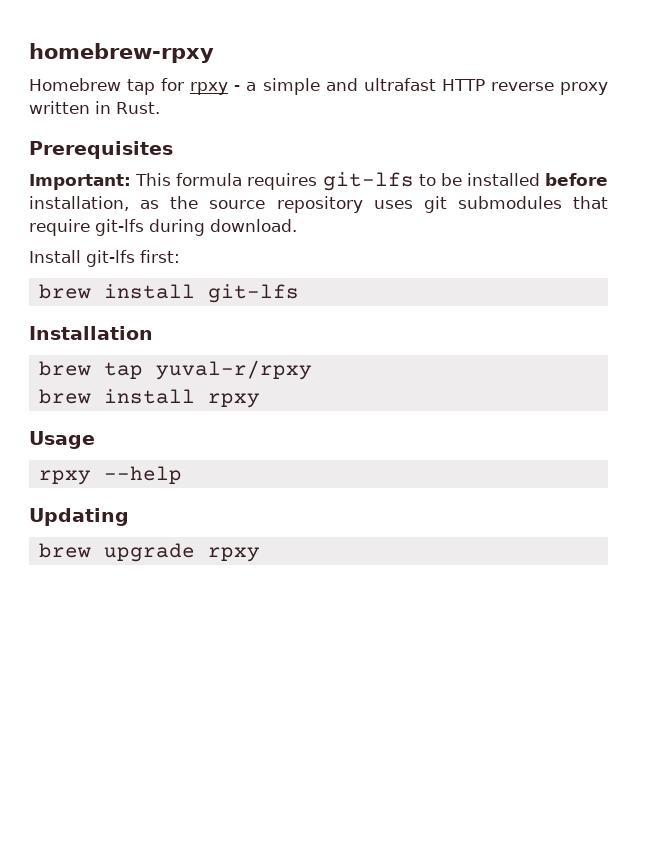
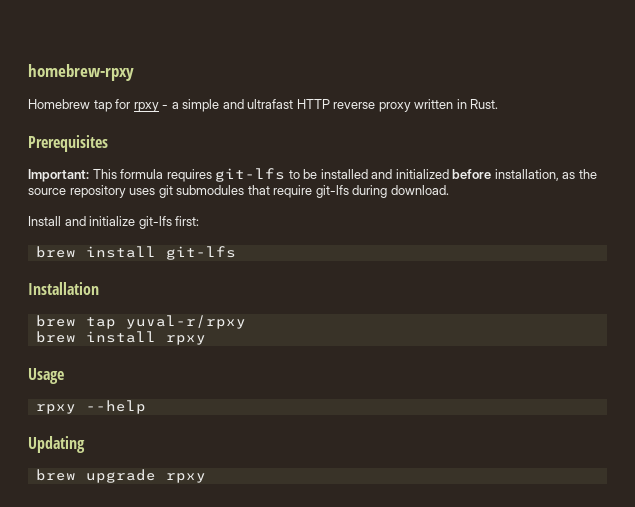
- Important: This formula requires git-lfs to be installed before installation, as the source repository uses git submodules that require git-lfs during download.
+ Important: This formula requires git-lfs to be installed and initialized before installation, as the source repository uses git submodules that require git-lfs during download.
- Install git-lfs first:
+ Install and initialize git-lfs first:

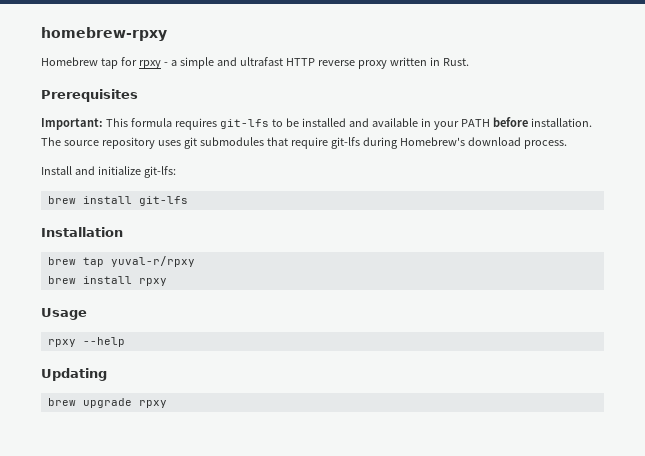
- Important: This formula requires git-lfs to be installed and initialized before installation, as the source repository uses git submodules that require git-lfs during download.
+ Important: This formula requires git-lfs to be installed and available in your PATH before installation. The source repository uses git submodules that require git-lfs during Homebrew's download process.
- Install and initialize git-lfs first:
+ Install and initialize git-lfs:

